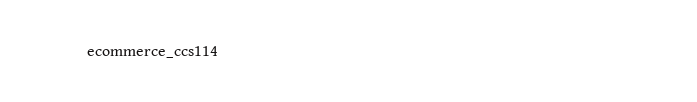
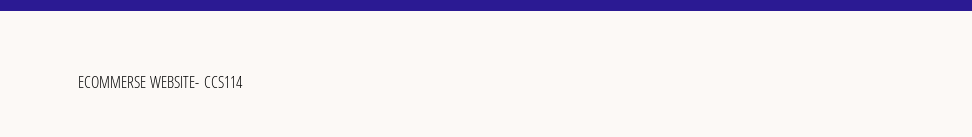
- ecommerce_ccs114
+ ECOMMERSE WEBSITE- CCS114

